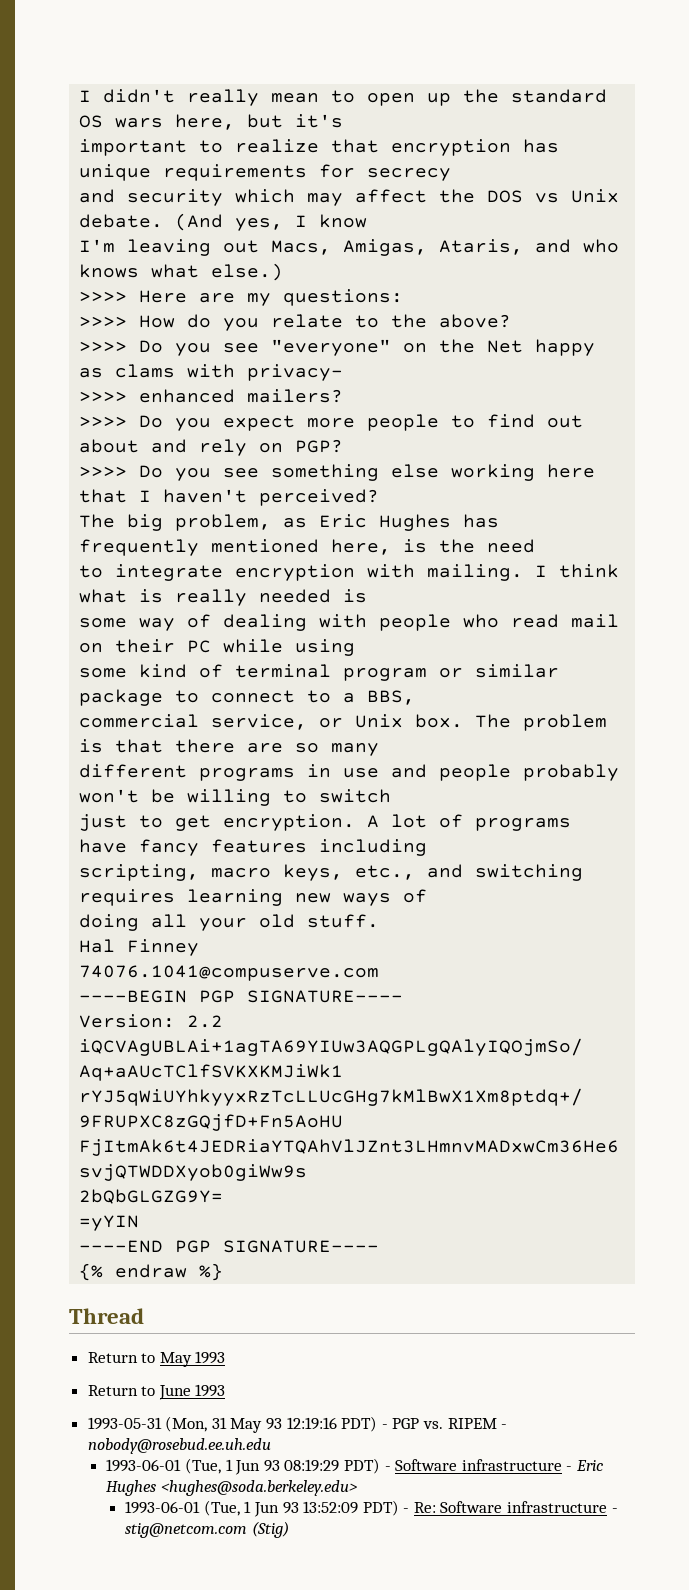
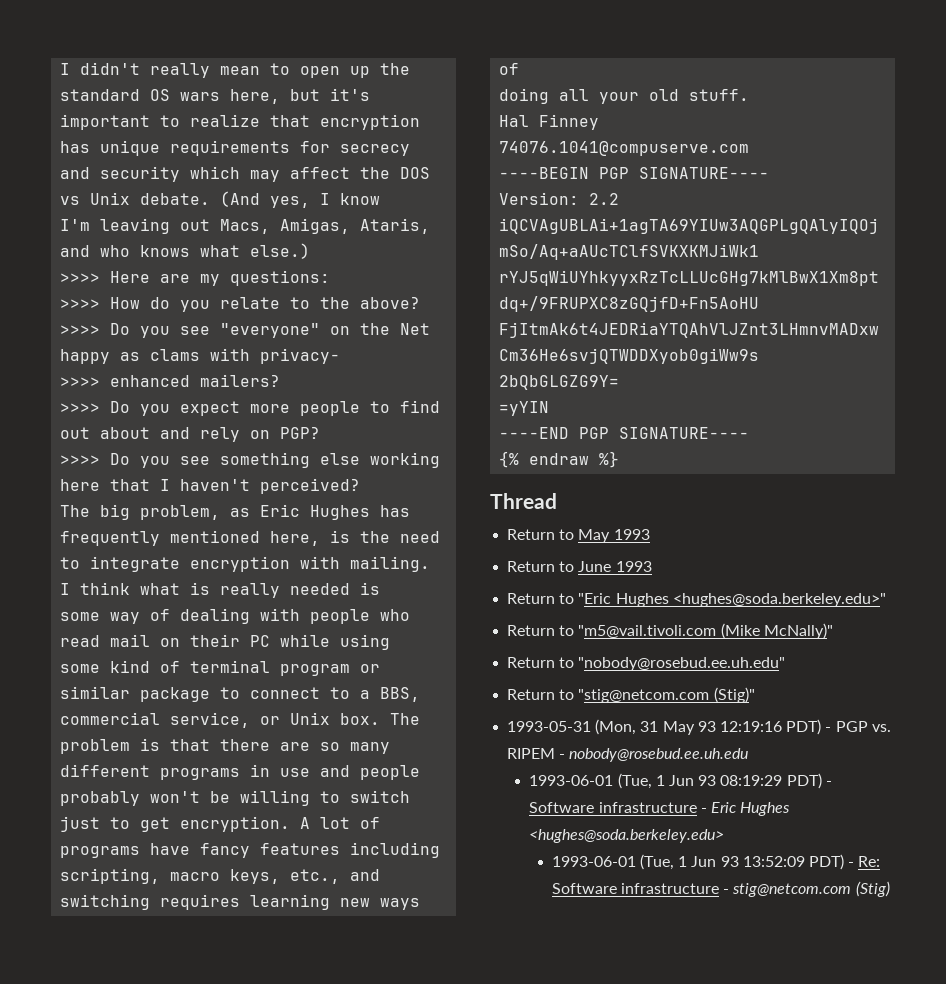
+ Return to "Eric Hughes <hughes@soda.berkeley.edu>"
+ Return to "m5@vail.tivoli.com (Mike McNally)"
+ Return to "nobody@rosebud.ee.uh.edu"
+ Return to "stig@netcom.com (Stig)"

